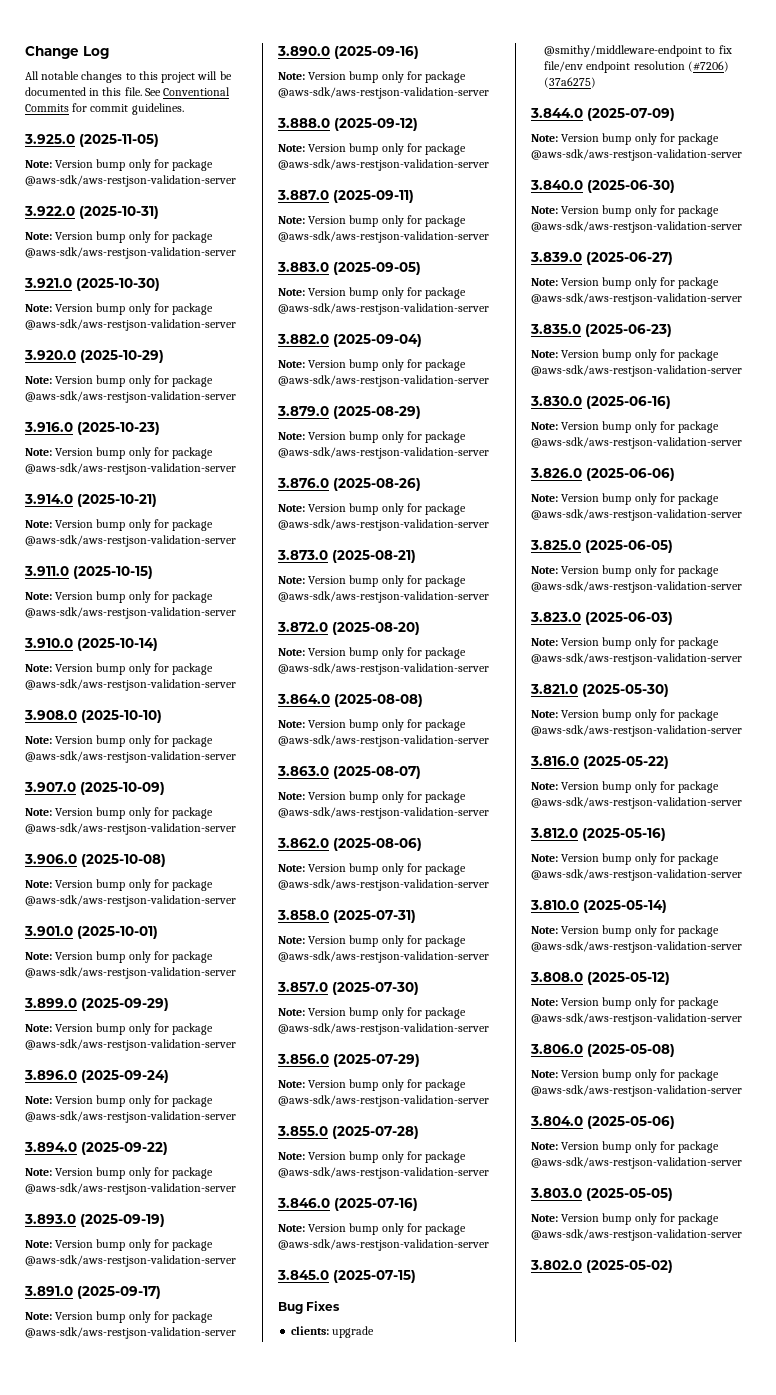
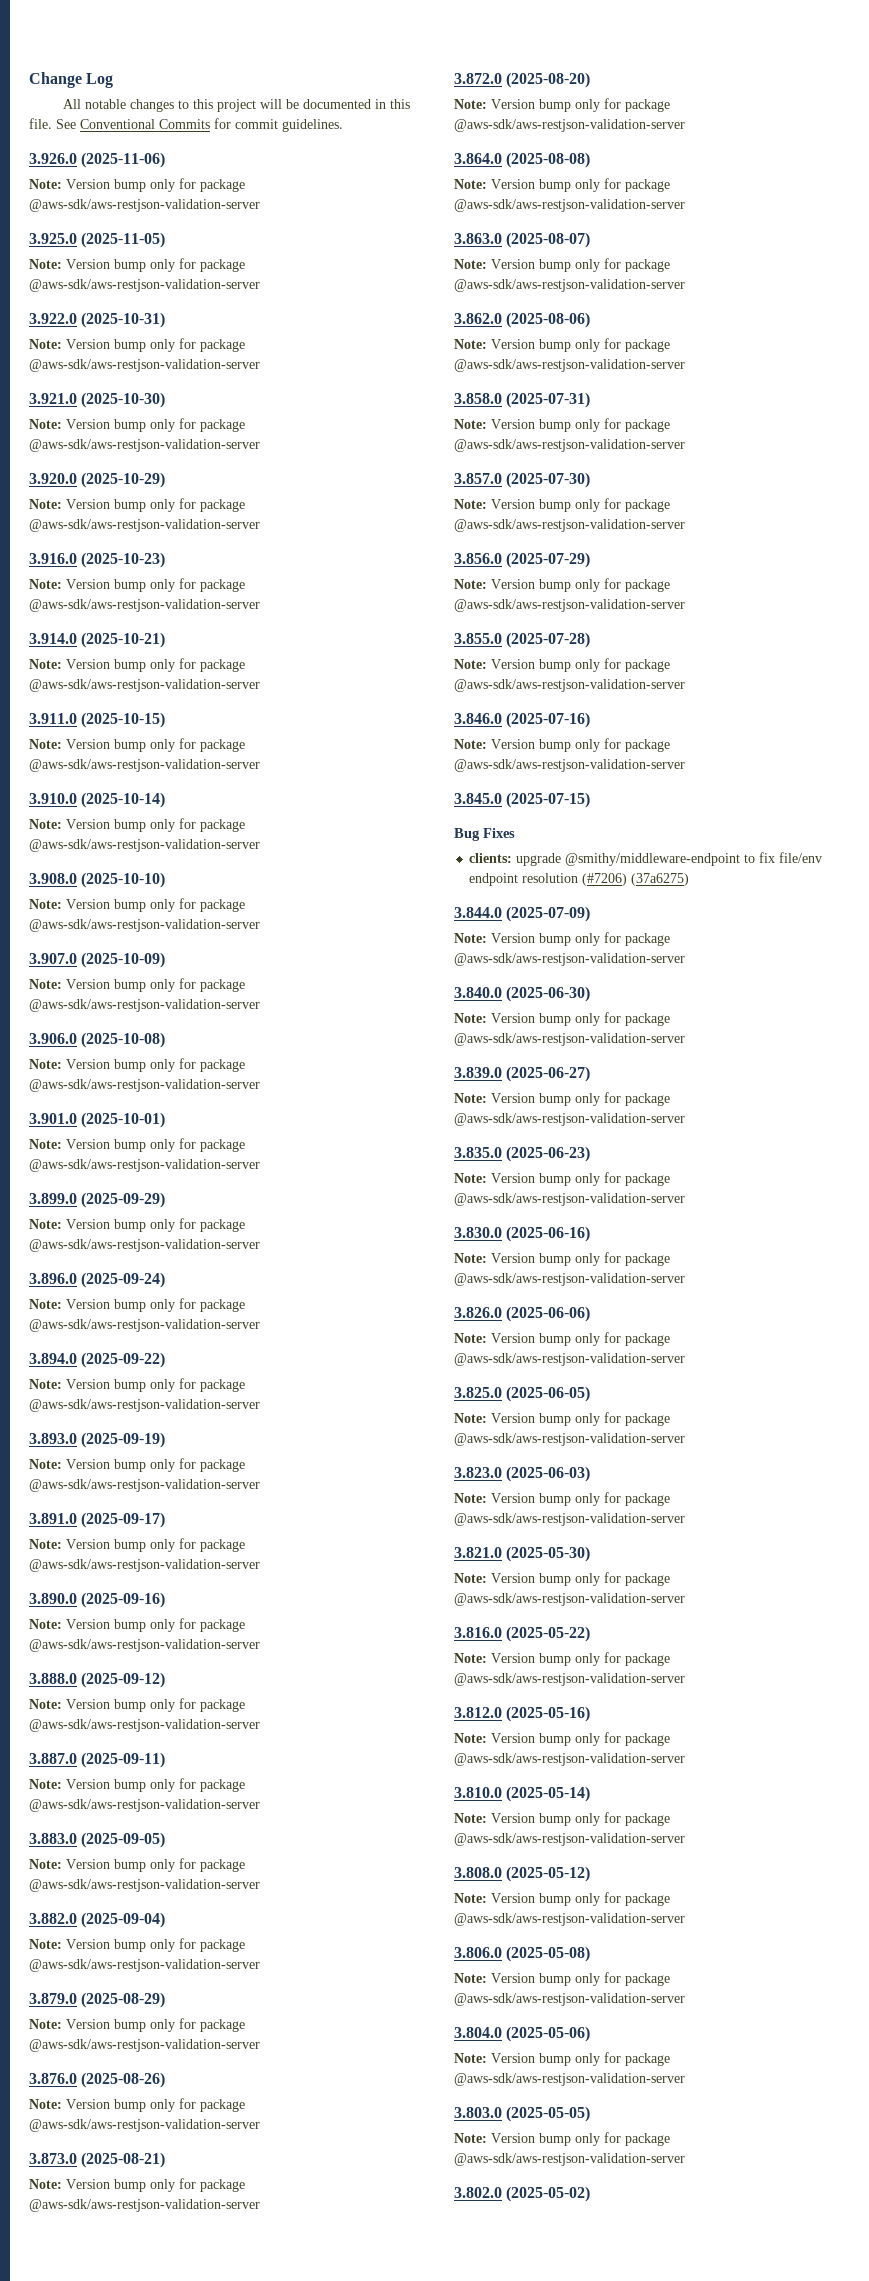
+ 3.926.0 (2025-11-06)
+ Note: Version bump only for package @aws-sdk/aws-restjson-validation-server

